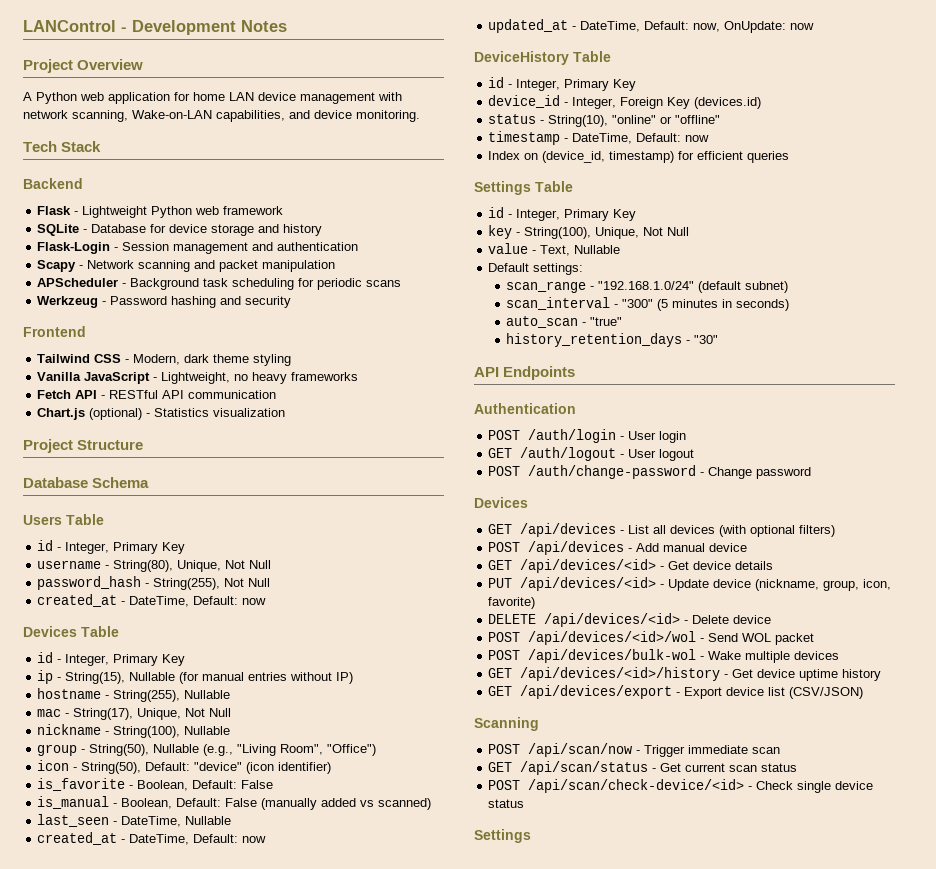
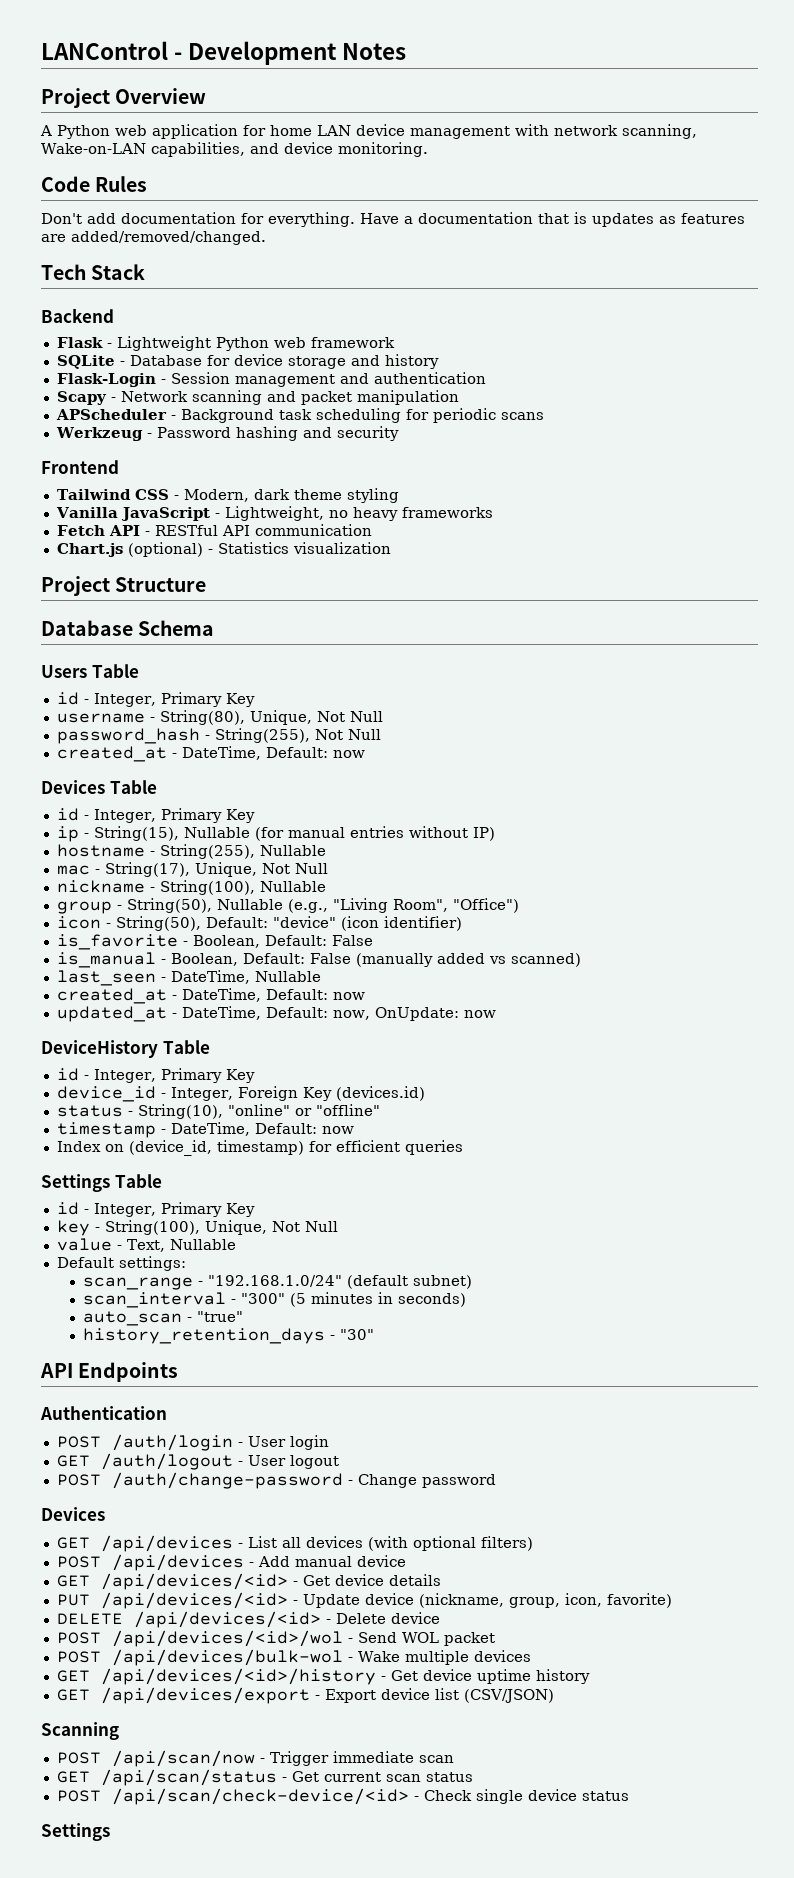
+ Code Rules
+ Don't add documentation for everything. Have a documentation that is updates as features are added/removed/changed.

